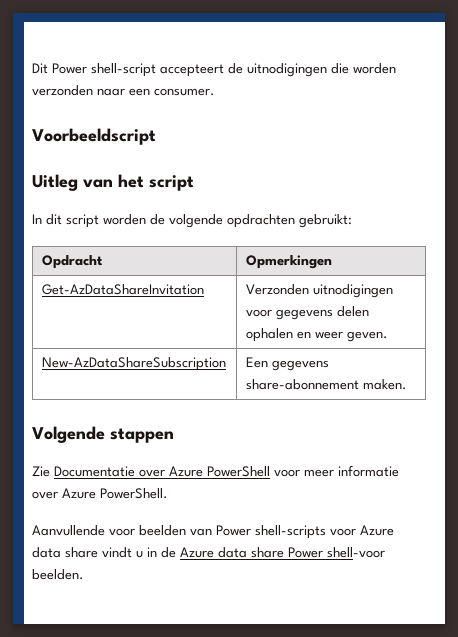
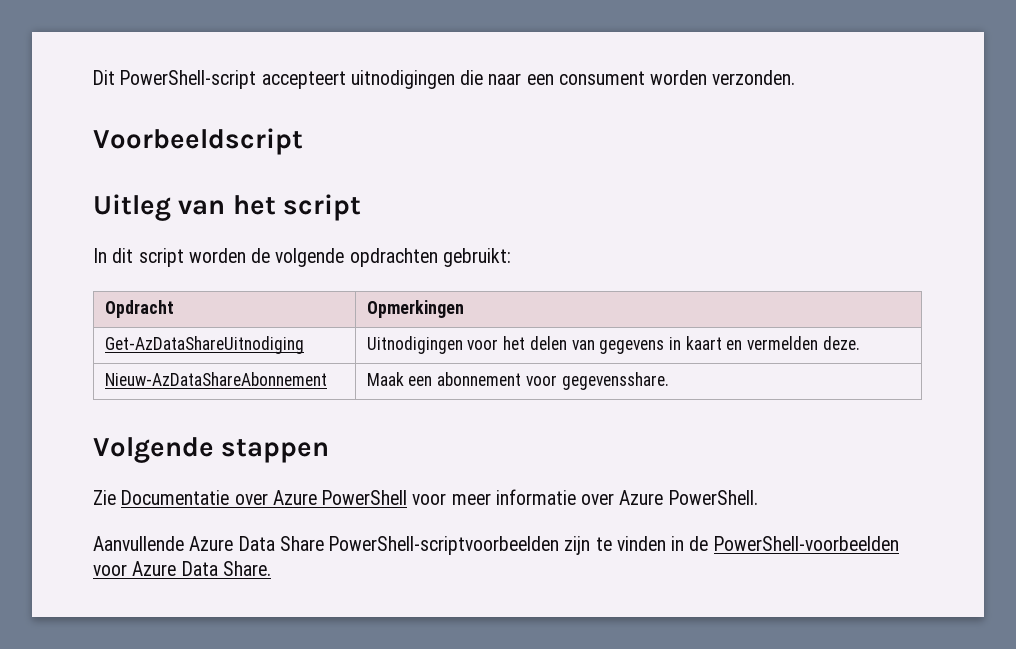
- Dit Power shell-script accepteert de uitnodigingen die worden verzonden naar een consumer.
+ Dit PowerShell-script accepteert uitnodigingen die naar een consument worden verzonden.
- Get-AzDataShareInvitation | Verzonden uitnodigingen voor gegevens delen ophalen en weer geven.
- New-AzDataShareSubscription | Een gegevens share-abonnement maken.
+ Get-AzDataShareUitnodiging | Uitnodigingen voor het delen van gegevens in kaart en vermelden deze.
+ Nieuw-AzDataShareAbonnement | Maak een abonnement voor gegevensshare.
- Aanvullende voor beelden van Power shell-scripts voor Azure data share vindt u in de Azure data share Power shell-voor beelden.
+ Aanvullende Azure Data Share PowerShell-scriptvoorbeelden zijn te vinden in de PowerShell-voorbeelden voor Azure Data Share.

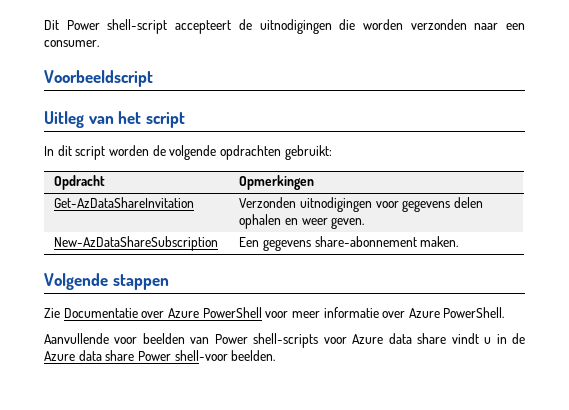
- Dit PowerShell-script accepteert uitnodigingen die naar een consument worden verzonden.
+ Dit Power shell-script accepteert de uitnodigingen die worden verzonden naar een consumer.
- Get-AzDataShareUitnodiging | Uitnodigingen voor het delen van gegevens in kaart en vermelden deze.
- Nieuw-AzDataShareAbonnement | Maak een abonnement voor gegevensshare.
+ Get-AzDataShareInvitation | Verzonden uitnodigingen voor gegevens delen ophalen en weer geven.
+ New-AzDataShareSubscription | Een gegevens share-abonnement maken.
- Aanvullende Azure Data Share PowerShell-scriptvoorbeelden zijn te vinden in de PowerShell-voorbeelden voor Azure Data Share.
+ Aanvullende voor beelden van Power shell-scripts voor Azure data share vindt u in de Azure data share Power shell-voor beelden.

